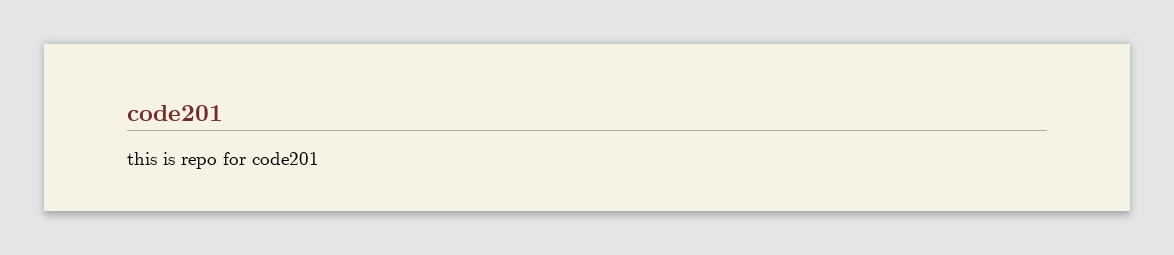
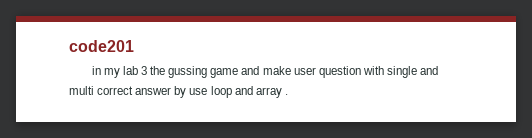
- this is repo for code201
+ in my lab 3 the gussing game and make user question with single and multi correct answer by use loop and array .

